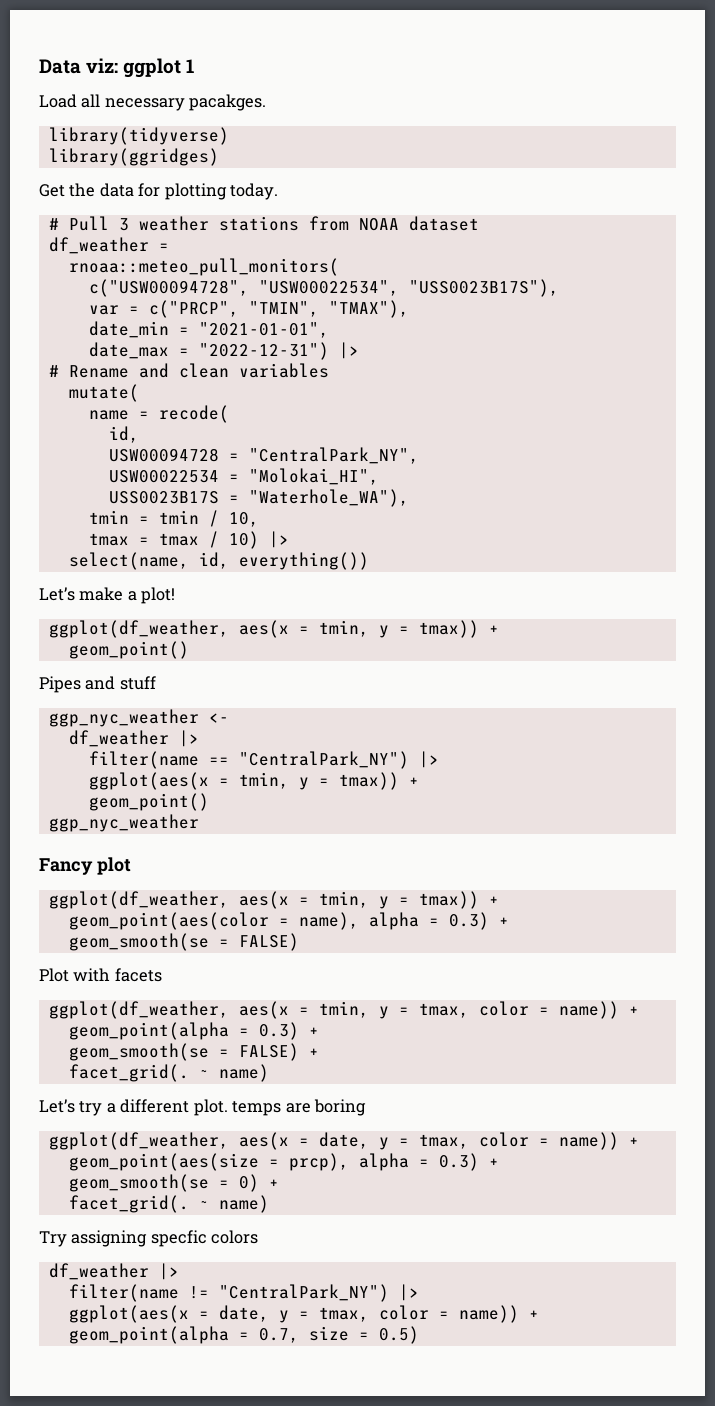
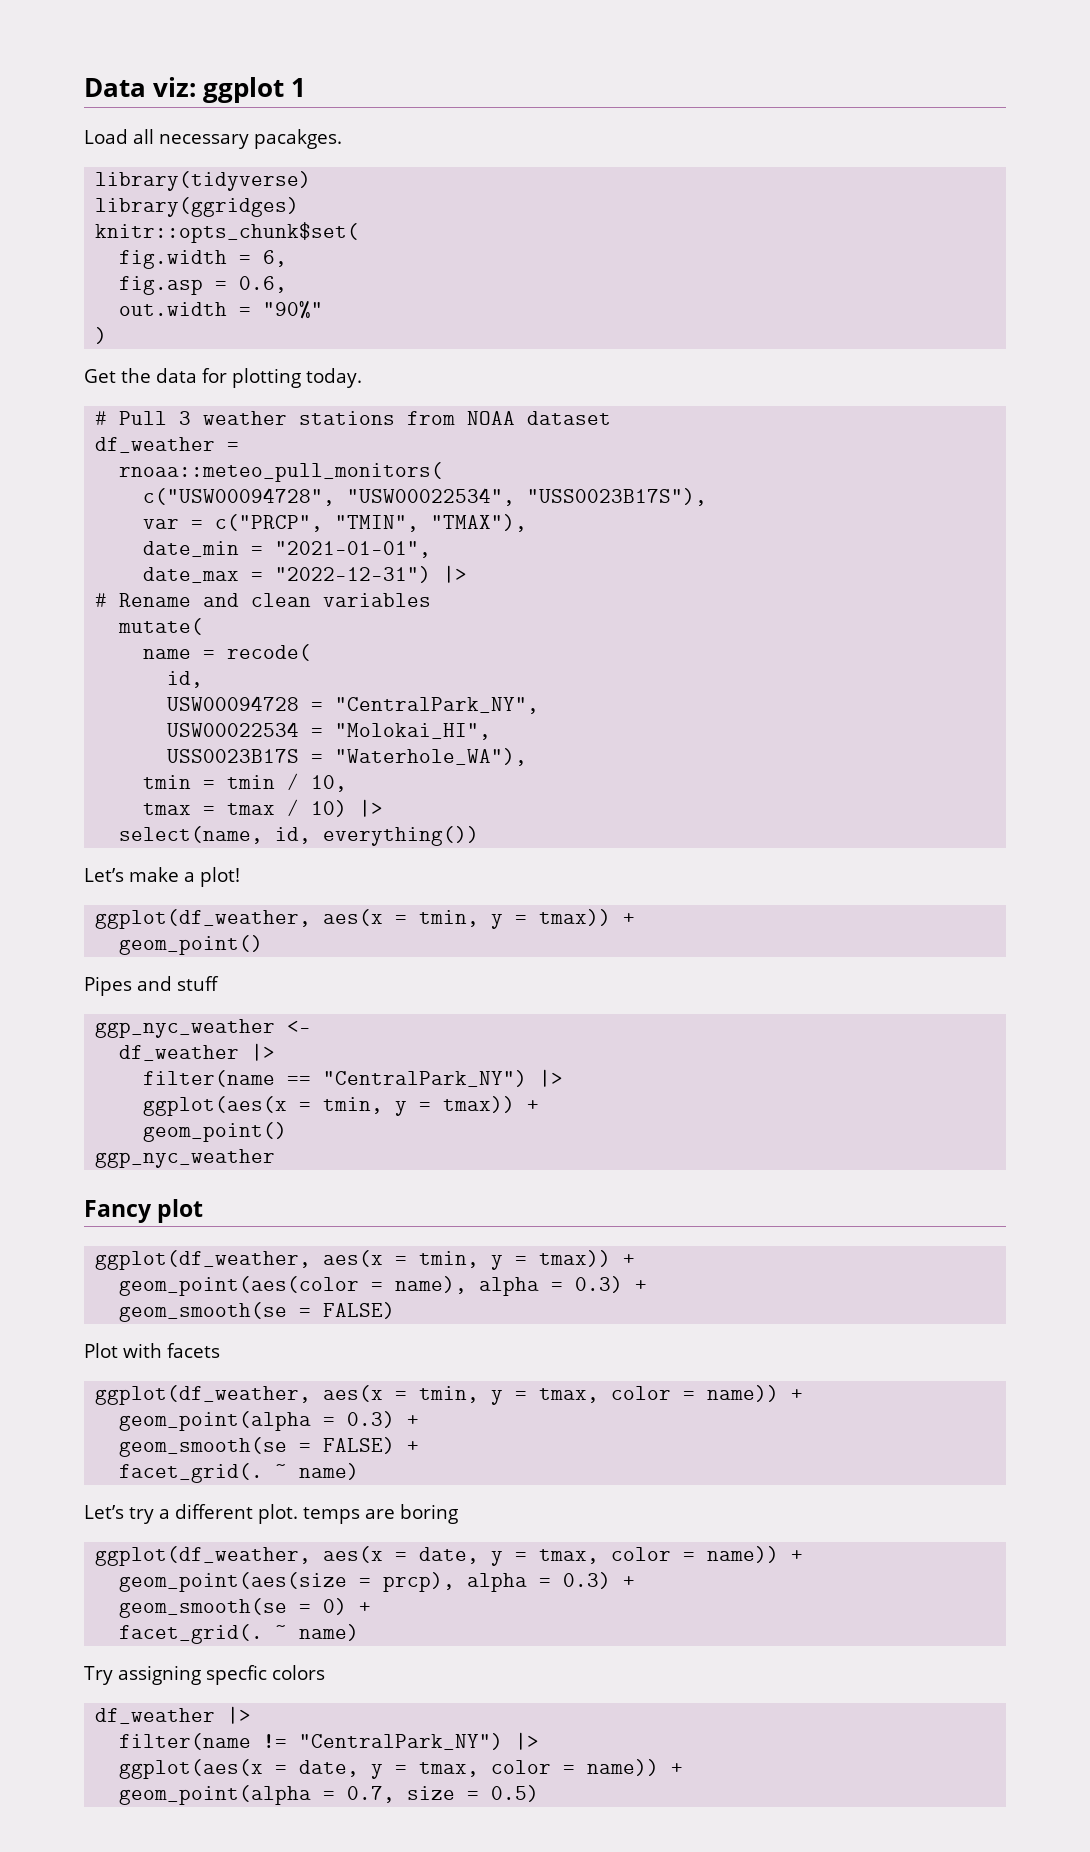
+ knitr::opts_chunk$set(
+ fig.width = 6,
+ fig.asp = 0.6,
+ out.width = "90%"
+ )

